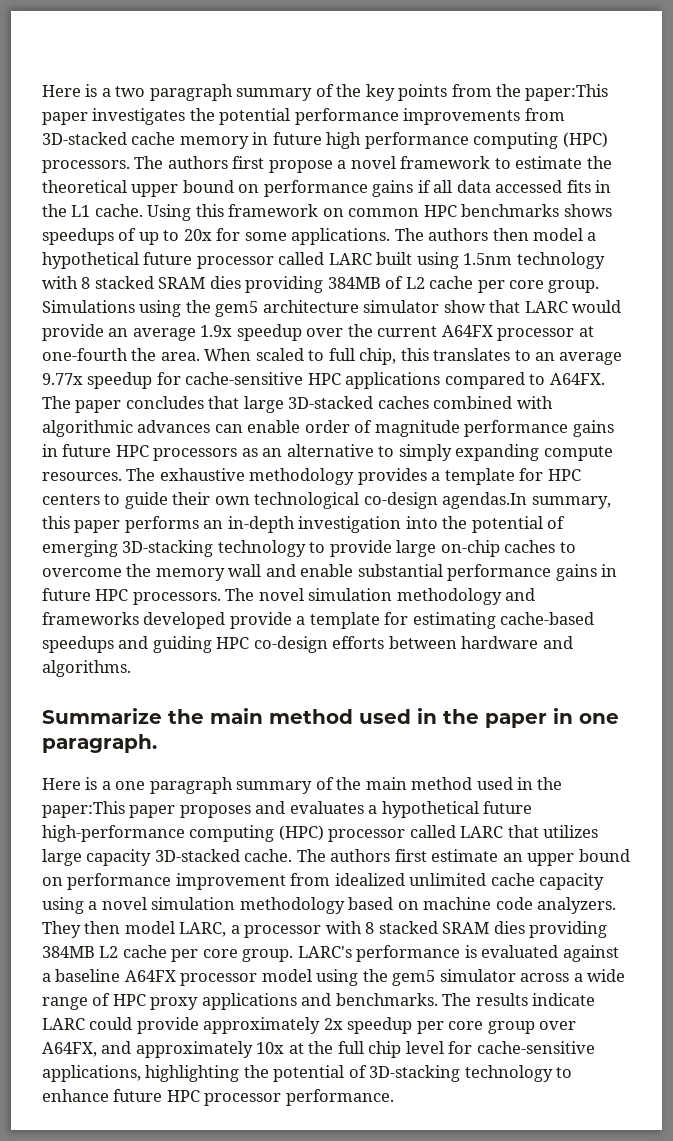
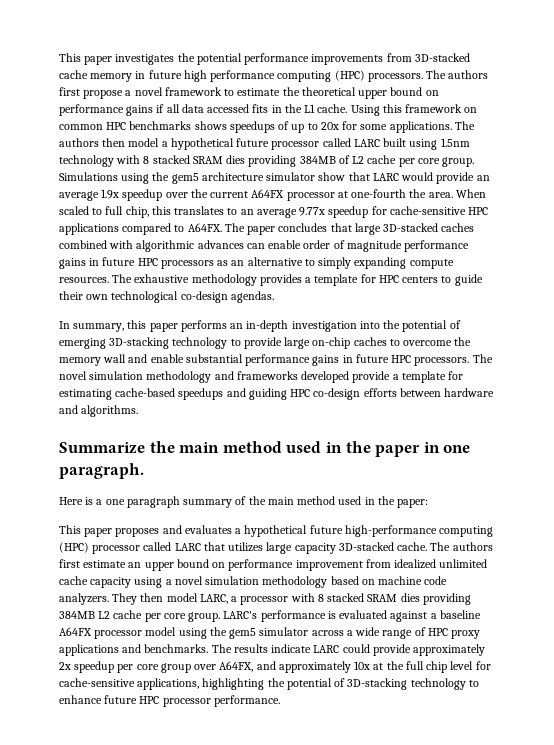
- Here is a two paragraph summary of the key points from the paper:This paper investigates the potential performance improvements from 3D-stacked cache memory in future high performance computing (HPC) processors.
+ This paper investigates the potential performance improvements from 3D-stacked cache memory in future high performance computing (HPC) processors.
- The exhaustive methodology provides a template for HPC centers to guide their own technological co-design agendas.In summary, this paper performs an in-depth investigation into the potential of emerging 3D-stacking technology to provide large on-chip caches to overcome the memory wall and enable substantial performance gains in future HPC processors.
+ The exhaustive methodology provides a template for HPC centers to guide their own technological co-design agendas.
+ In summary, this paper performs an in-depth investigation into the potential of emerging 3D-stacking technology to provide large on-chip caches to overcome the memory wall and enable substantial performance gains in future HPC processors.
- Here is a one paragraph summary of the main method used in the paper:This paper proposes and evaluates a hypothetical future high-performance computing (HPC) processor called LARC that utilizes large capacity 3D-stacked cache.
+ Here is a one paragraph summary of the main method used in the paper:
+ This paper proposes and evaluates a hypothetical future high-performance computing (HPC) processor called LARC that utilizes large capacity 3D-stacked cache.

